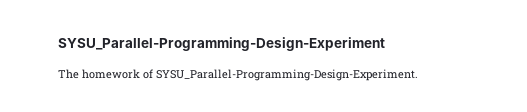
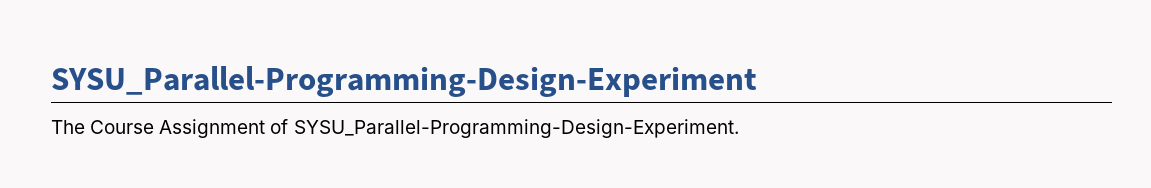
- The homework of SYSU_Parallel-Programming-Design-Experiment.
+ The Course Assignment of SYSU_Parallel-Programming-Design-Experiment.

